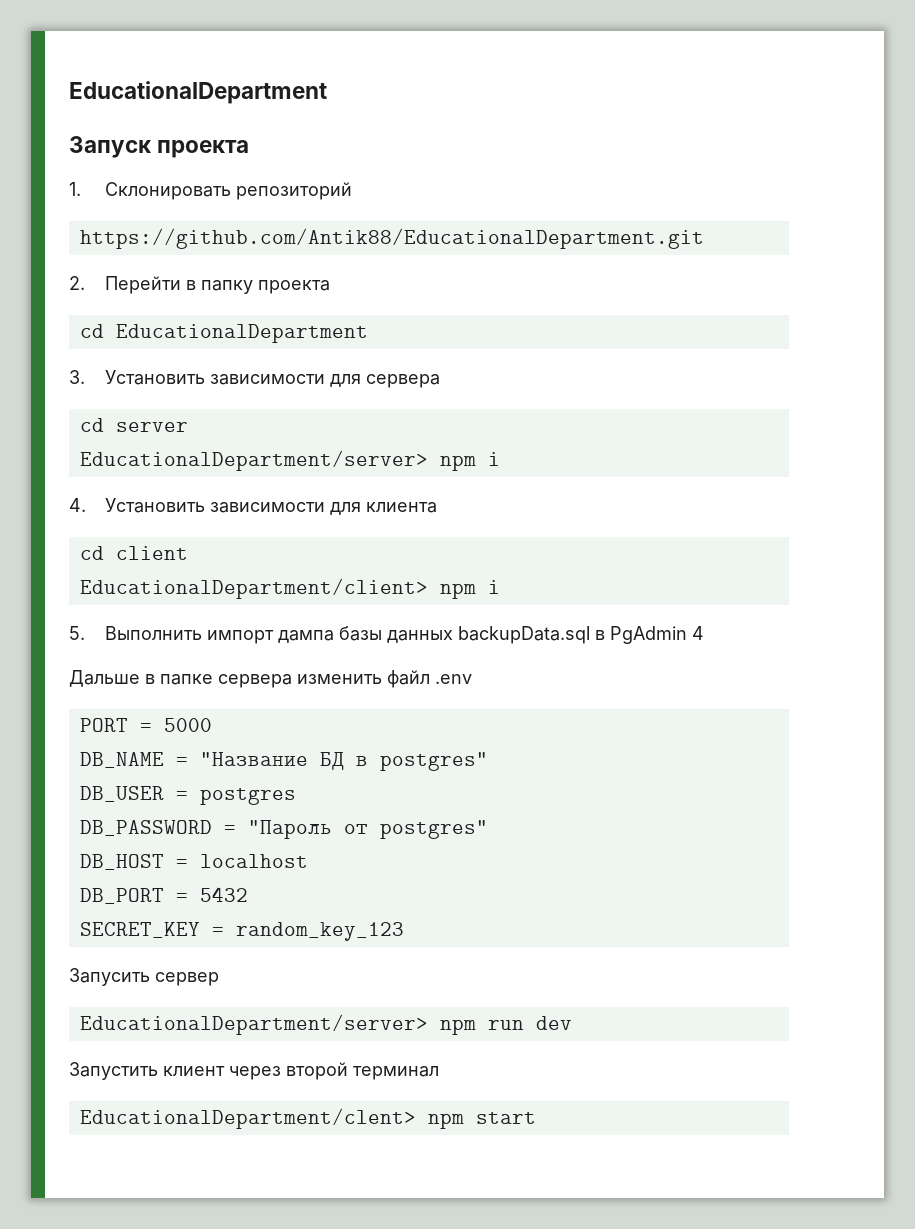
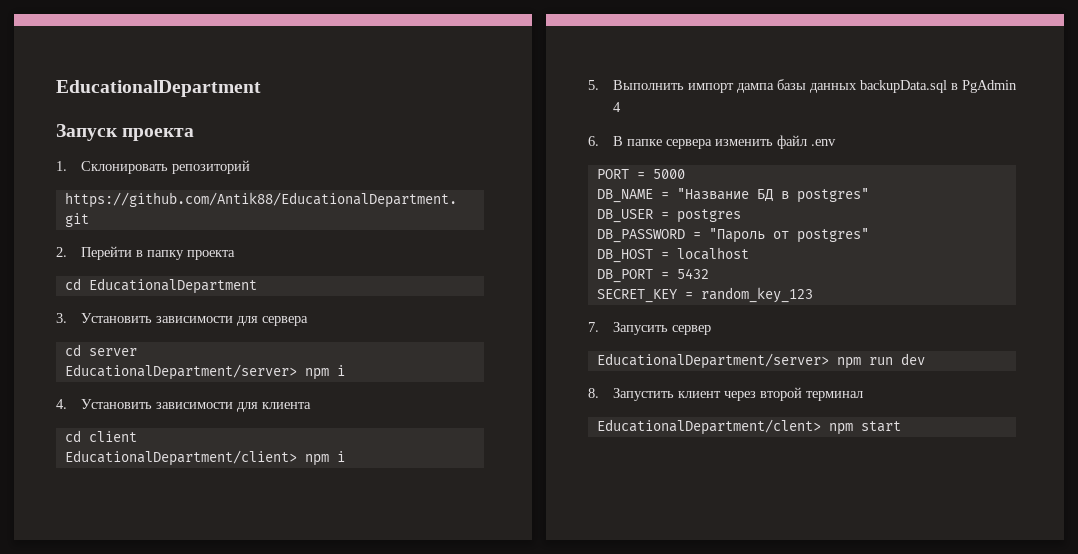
- Дальше в папке сервера изменить файл .env
+ 6. В папке сервера изменить файл .env
- Запусить сервер
+ 7. Запусить сервер
- Запустить клиент через второй терминал
+ 8. Запустить клиент через второй терминал

